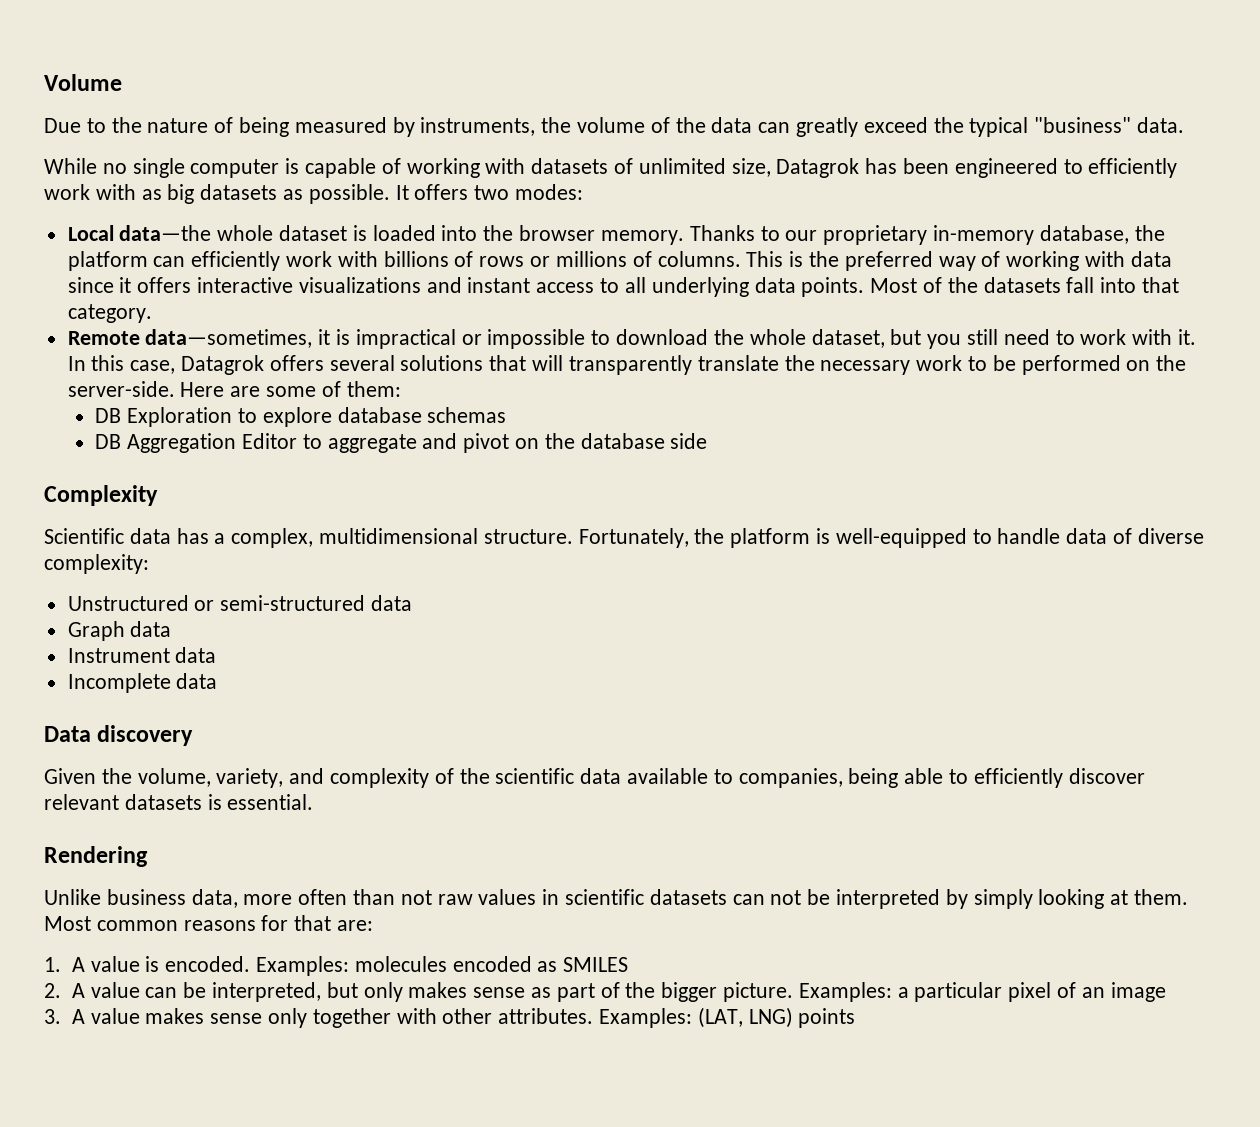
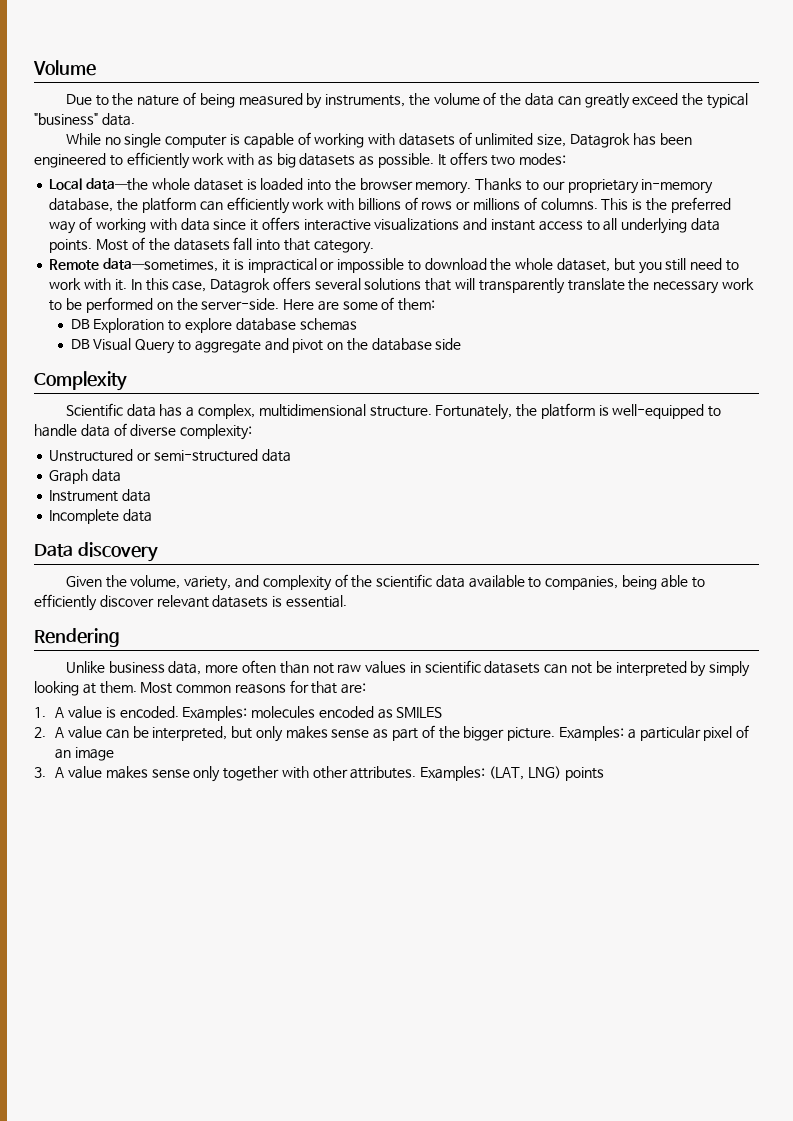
- DB Aggregation Editor to aggregate and pivot on the database side
+ DB Visual Query to aggregate and pivot on the database side

